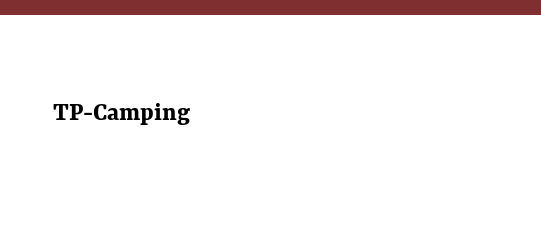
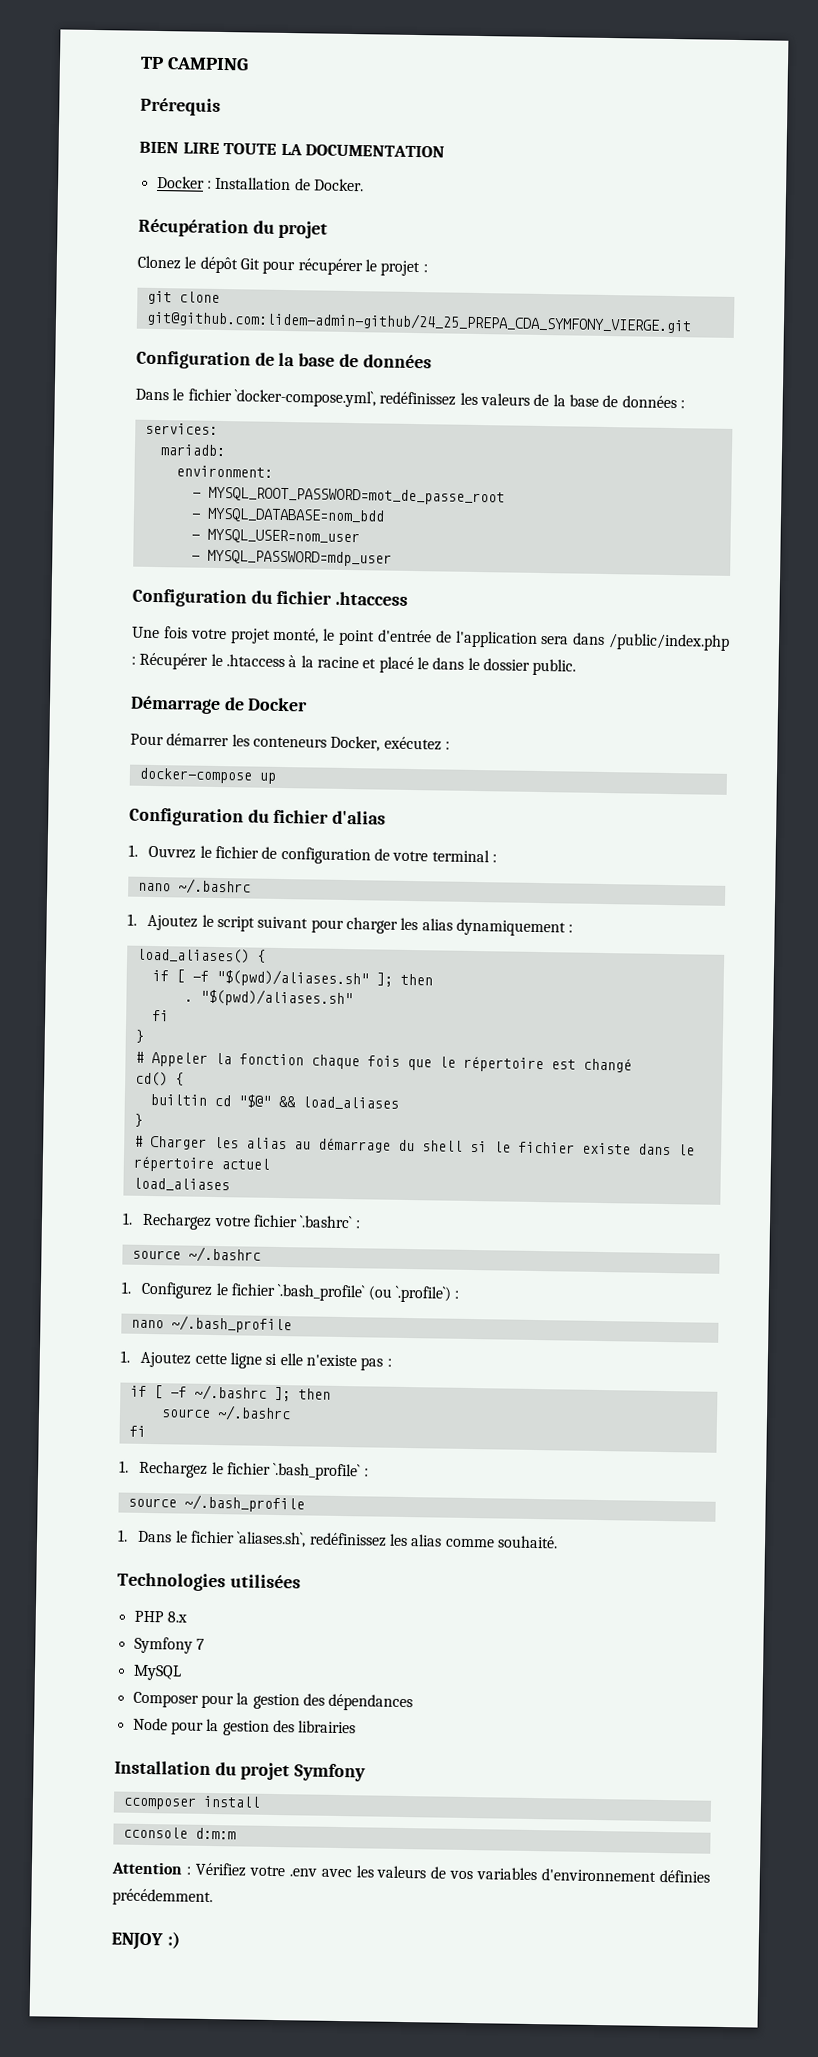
- TP-Camping
+ TP CAMPING
+ Prérequis
+ BIEN LIRE TOUTE LA DOCUMENTATION
+ Docker : Installation de Docker.
+ Récupération du projet
+ Clonez le dépôt Git pour récupérer le projet :
+ git clone git@github.com:lidem-admin-github/24_25_PREPA_CDA_SYMFONY_VIERGE.git
+ Configuration de la base de données
+ Dans le fichier `docker-compose.yml`, redéfinissez les valeurs de la base de données :
+ services:
+ mariadb:
+ environment:
+ - MYSQL_ROOT_PASSWORD=mot_de_passe_root
+ - MYSQL_DATABASE=nom_bdd
+ - MYSQL_USER=nom_user
+ - MYSQL_PASSWORD=mdp_user
+ Configuration du fichier .htaccess
+ Une fois votre projet monté, le point d'entrée de l'application sera dans /public/index.php : Récupérer le .htaccess à la racine et placé le dans le dossier public.
+ Démarrage de Docker
+ Pour démarrer les conteneurs Docker, exécutez :
+ docker-compose up
+ Configuration du fichier d'alias
+ 1. Ouvrez le fichier de configuration de votre terminal :
+ nano ~/.bashrc
+ 1. Ajoutez le script suivant pour charger les alias dynamiquement :
+ load_aliases() {
+ if [ -f "$(pwd)/aliases.sh" ]; then
+ . "$(pwd)/aliases.sh"
+ fi
+ }
+ # Appeler la fonction chaque fois que le répertoire est changé
+ cd() {
+ builtin cd "$@" && load_aliases
+ }
+ # Charger les alias au démarrage du shell si le fichier existe dans le répertoire actuel
+ load_aliases
+ 1. Rechargez votre fichier `.bashrc` :
+ source ~/.bashrc
+ 1. Configurez le fichier `.bash_profile` (ou `.profile`) :
+ nano ~/.bash_profile
+ 1. Ajoutez cette ligne si elle n'existe pas :
+ if [ -f ~/.bashrc ]; then
+ source ~/.bashrc
+ fi
+ 1. Rechargez le fichier `.bash_profile` :
+ source ~/.bash_profile
+ 1. Dans le fichier `aliases.sh`, redéfinissez les alias comme souhaité.
+ Technologies utilisées
+ PHP 8.x
+ Symfony 7
+ MySQL
+ Composer pour la gestion des dépendances
+ Node pour la gestion des librairies
+ Installation du projet Symfony
+ ccomposer install
+ cconsole d:m:m
+ Attention : Vérifiez votre .env avec les valeurs de vos variables d'environnement définies précédemment.
+ ENJOY :)

